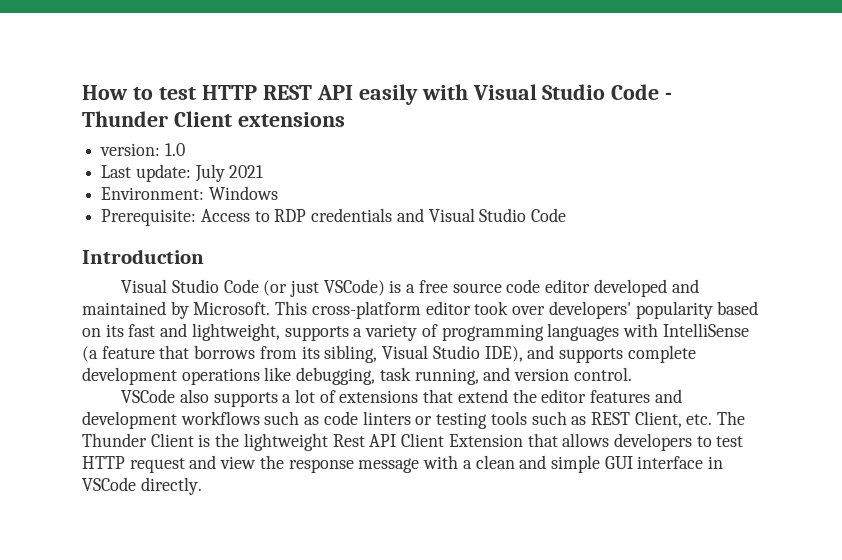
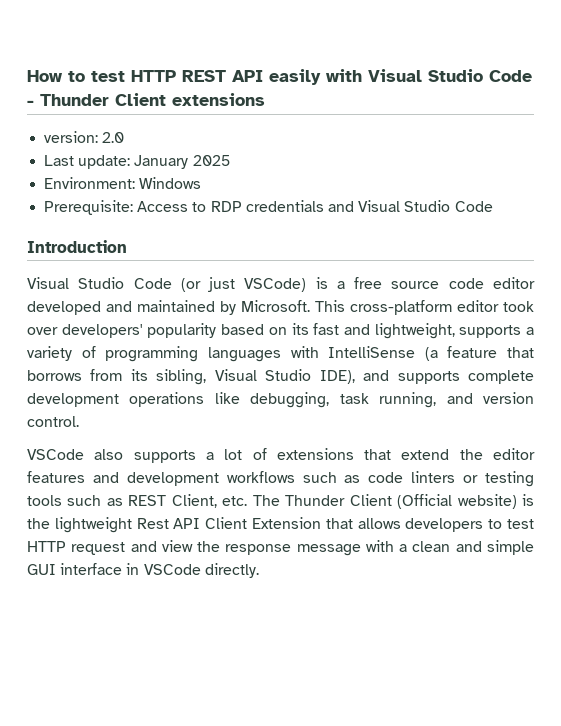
- version: 1.0
+ version: 2.0
- Last update: July 2021
+ Last update: January 2025
- VSCode also supports a lot of extensions that extend the editor features and development workflows such as code linters or testing tools such as REST Client, etc. The Thunder Client is the lightweight Rest API Client Extension that allows developers to test HTTP request and view the response message with a clean and simple GUI interface in VSCode directly.
+ VSCode also supports a lot of extensions that extend the editor features and development workflows such as code linters or testing tools such as REST Client, etc. The Thunder Client (Official website) is the lightweight Rest API Client Extension that allows developers to test HTTP request and view the response message with a clean and simple GUI interface in VSCode directly.

